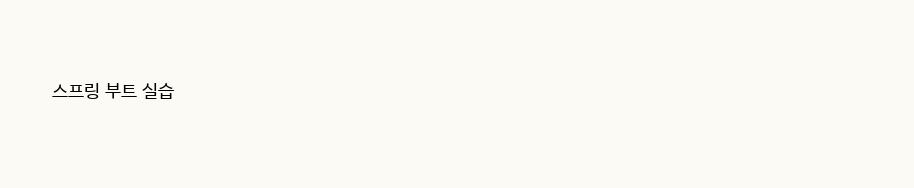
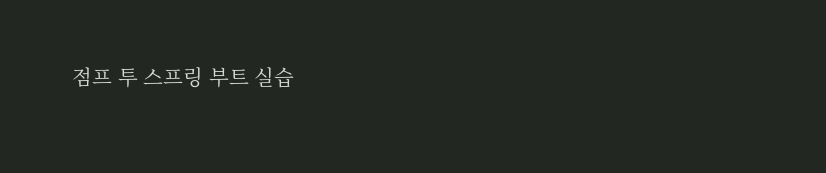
- 스프링 부트 실습
+ 점프 투 스프링 부트 실습

